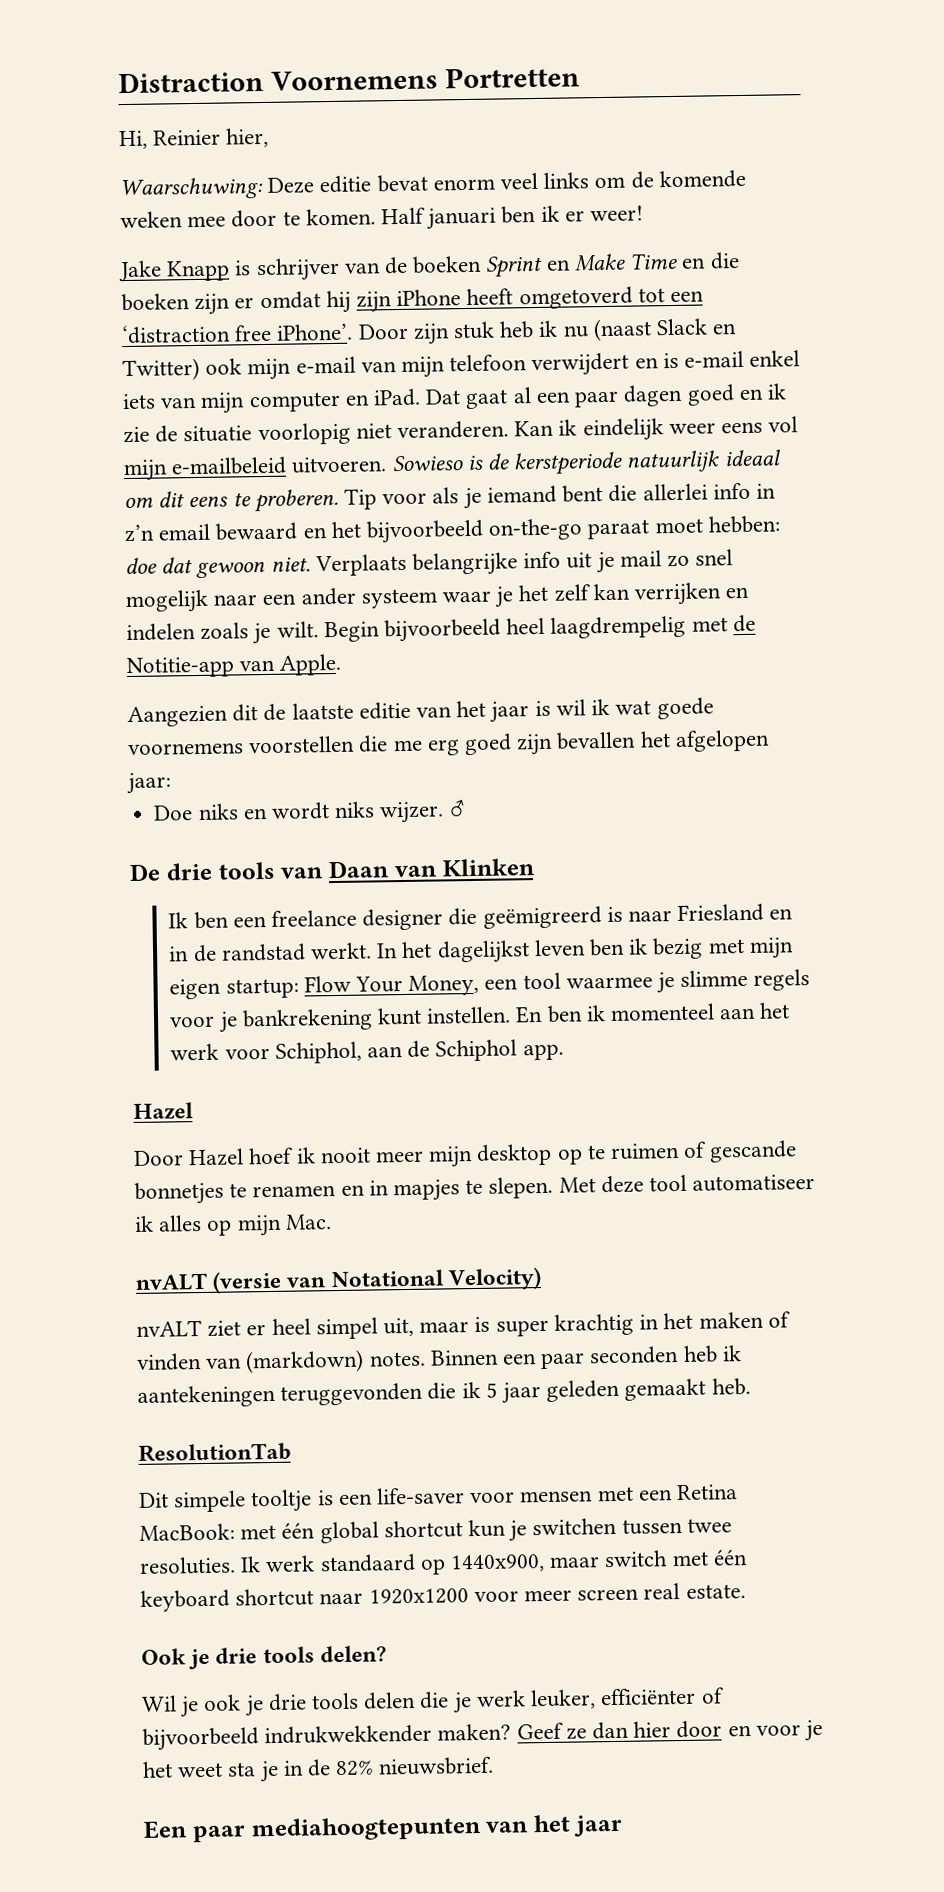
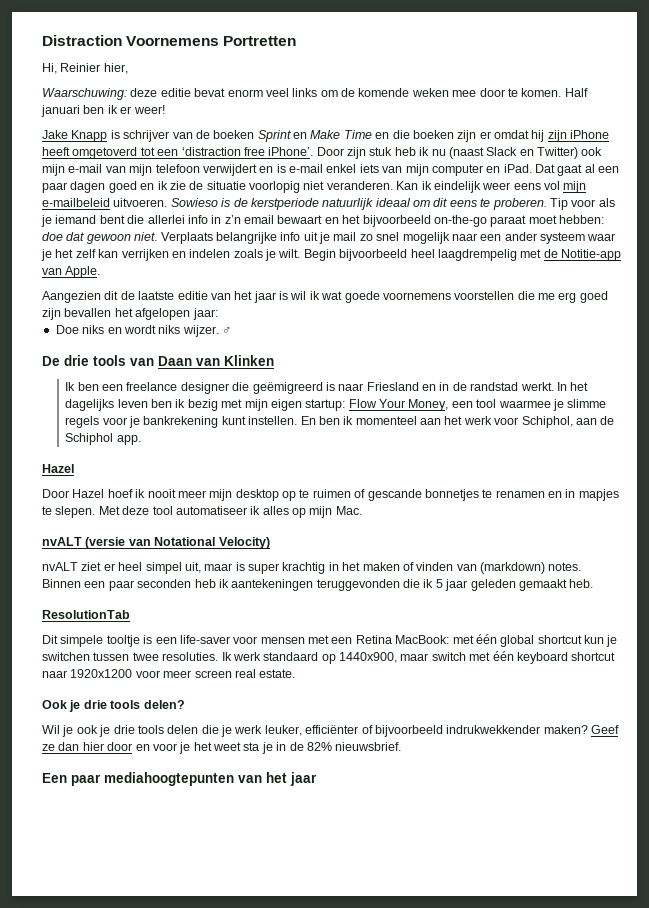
- Waarschuwing: Deze editie bevat enorm veel links om de komende weken mee door te komen.
+ Waarschuwing: deze editie bevat enorm veel links om de komende weken mee door te komen.
- Tip voor als je iemand bent die allerlei info in z’n email bewaard en het bijvoorbeeld on-the-go paraat moet hebben: doe dat gewoon niet.
+ Tip voor als je iemand bent die allerlei info in z’n email bewaart en het bijvoorbeeld on-the-go paraat moet hebben: doe dat gewoon niet.
- In het dagelijkst leven ben ik bezig met mijn eigen startup: Flow Your Money, een tool waarmee je slimme regels voor je bankrekening kunt instellen.
+ In het dagelijks leven ben ik bezig met mijn eigen startup: Flow Your Money, een tool waarmee je slimme regels voor je bankrekening kunt instellen.

